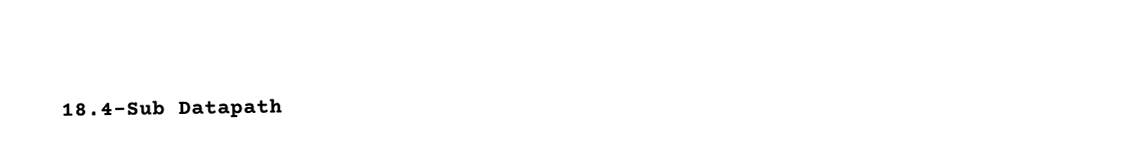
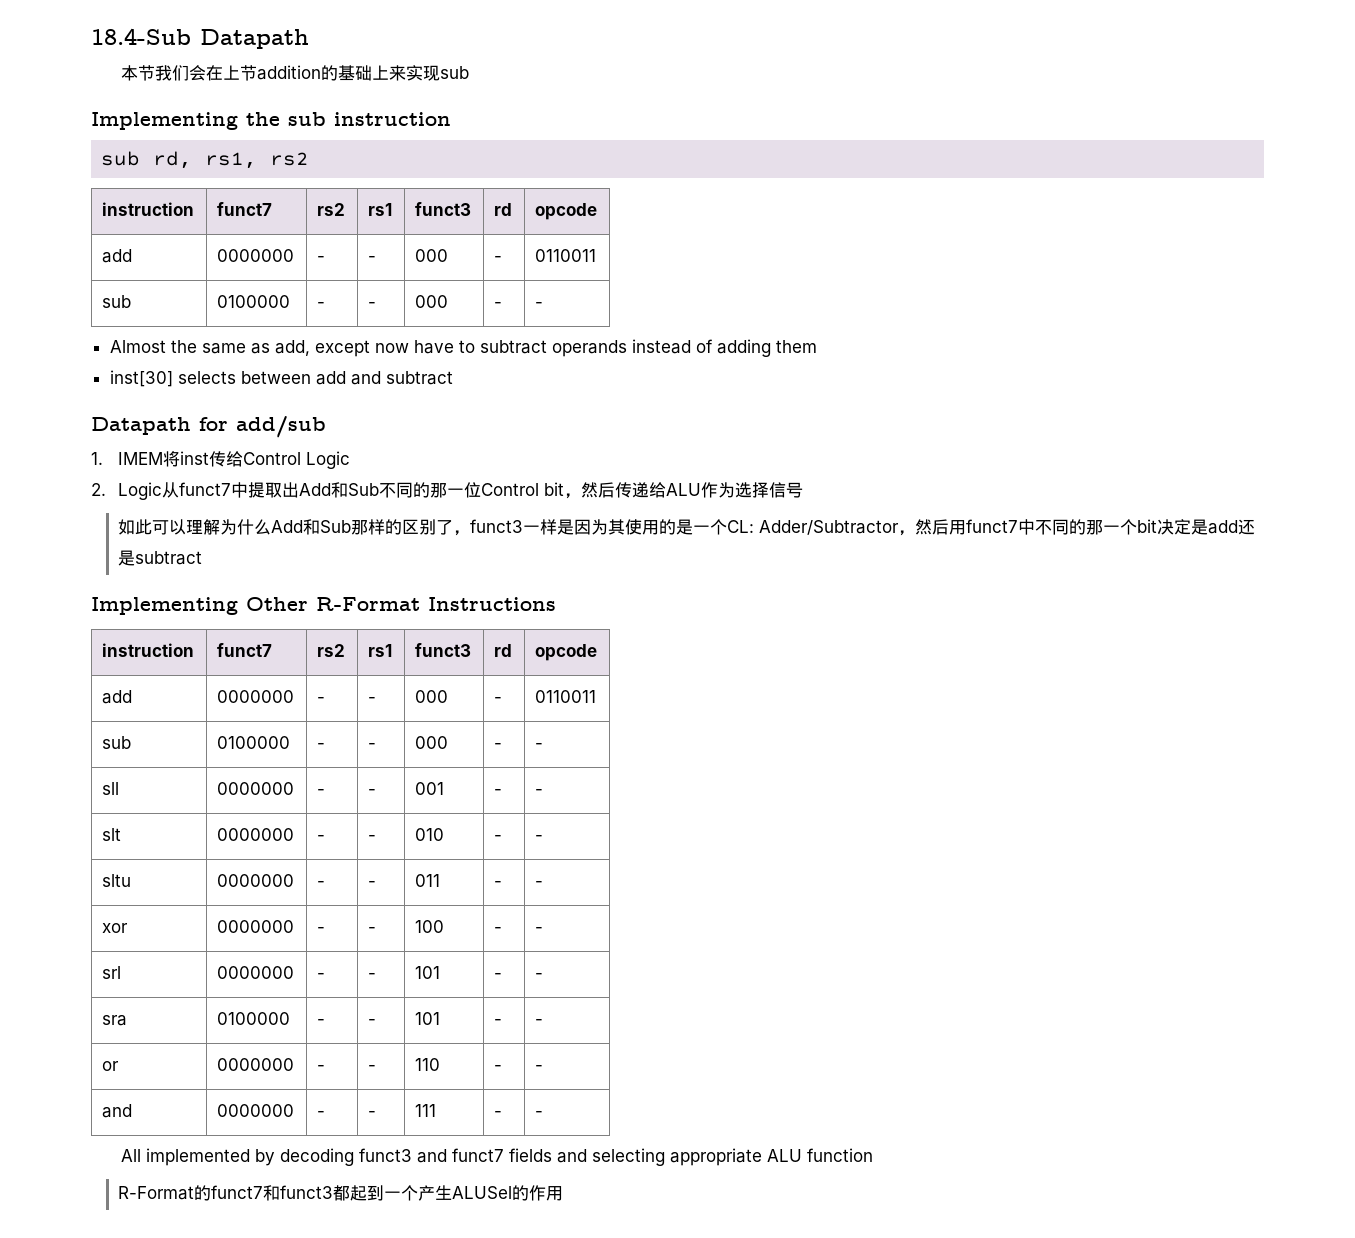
+ 本节我们会在上节addition的基础上来实现sub
+ Implementing the sub instruction
+ sub rd, rs1, rs2
+ instruction | funct7 | rs2 | rs1 | funct3 | rd | opcode
+ add | 0000000 | - | - | 000 | - | 0110011
+ sub | 0100000 | - | - | 000 | - | -
+ Almost the same as add, except now have to subtract operands instead of adding them
+ inst[30] selects between add and subtract
+ Datapath for add/sub
+ 1. IMEM将inst传给Control Logic
+ 2. Logic从funct7中提取出Add和Sub不同的那一位Control bit，然后传递给ALU作为选择信号
+ 如此可以理解为什么Add和Sub那样的区别了，funct3一样是因为其使用的是一个CL: Adder/Subtractor，然后用funct7中不同的那一个bit决定是add还是subtract
+ Implementing Other R-Format Instructions
+ instruction | funct7 | rs2 | rs1 | funct3 | rd | opcode
+ add | 0000000 | - | - | 000 | - | 0110011
+ sub | 0100000 | - | - | 000 | - | -
+ sll | 0000000 | - | - | 001 | - | -
+ slt | 0000000 | - | - | 010 | - | -
+ sltu | 0000000 | - | - | 011 | - | -
+ xor | 0000000 | - | - | 100 | - | -
+ srl | 0000000 | - | - | 101 | - | -
+ sra | 0100000 | - | - | 101 | - | -
+ or | 0000000 | - | - | 110 | - | -
+ and | 0000000 | - | - | 111 | - | -
+ All implemented by decoding funct3 and funct7 fields and selecting appropriate ALU function
+ R-Format的funct7和funct3都起到一个产生ALUSel的作用

